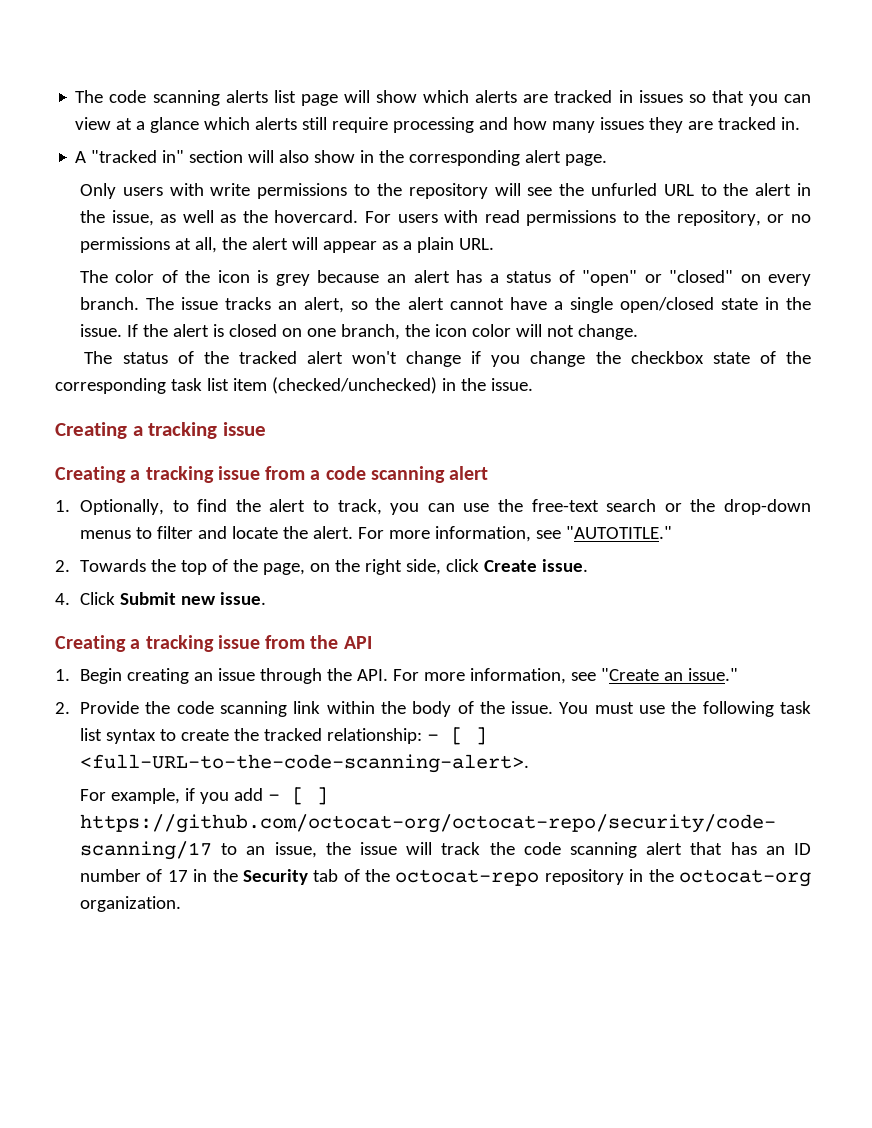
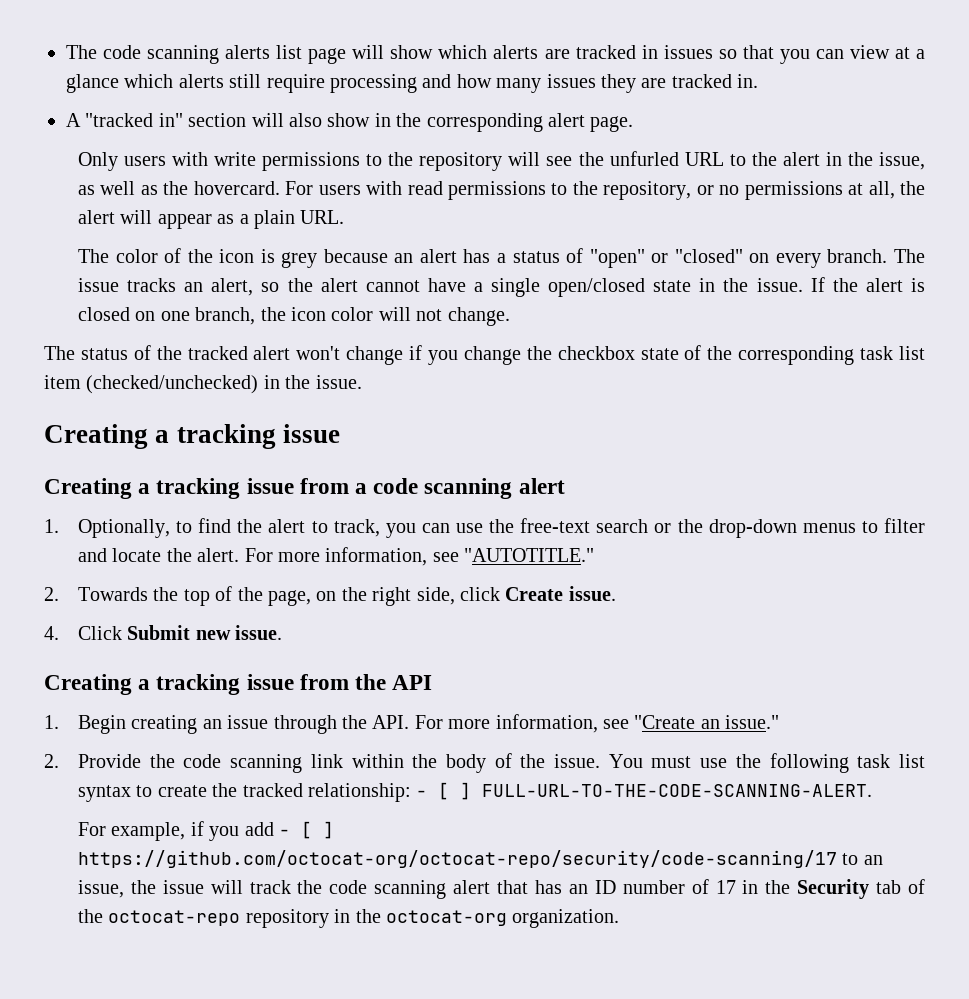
- You must use the following task list syntax to create the tracked relationship: - [ ] <full-URL-to-the-code-scanning-alert>.
+ You must use the following task list syntax to create the tracked relationship: - [ ] FULL-URL-TO-THE-CODE-SCANNING-ALERT.

